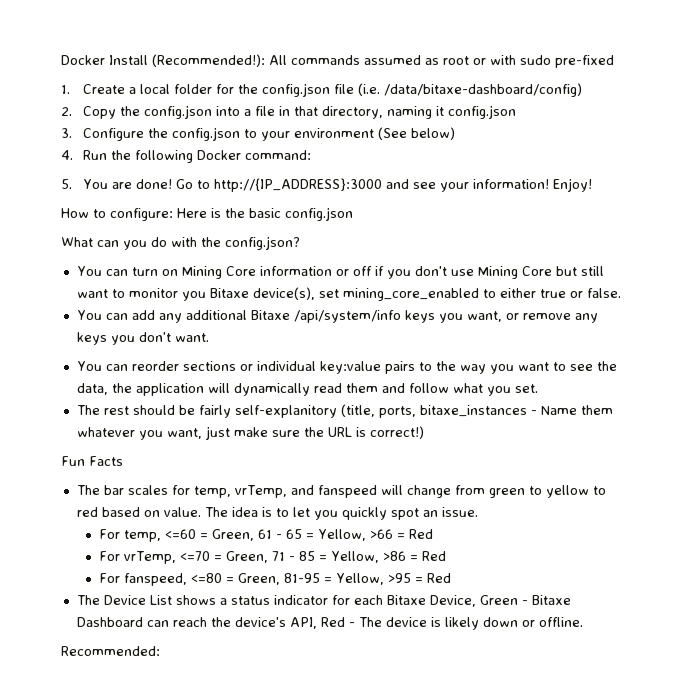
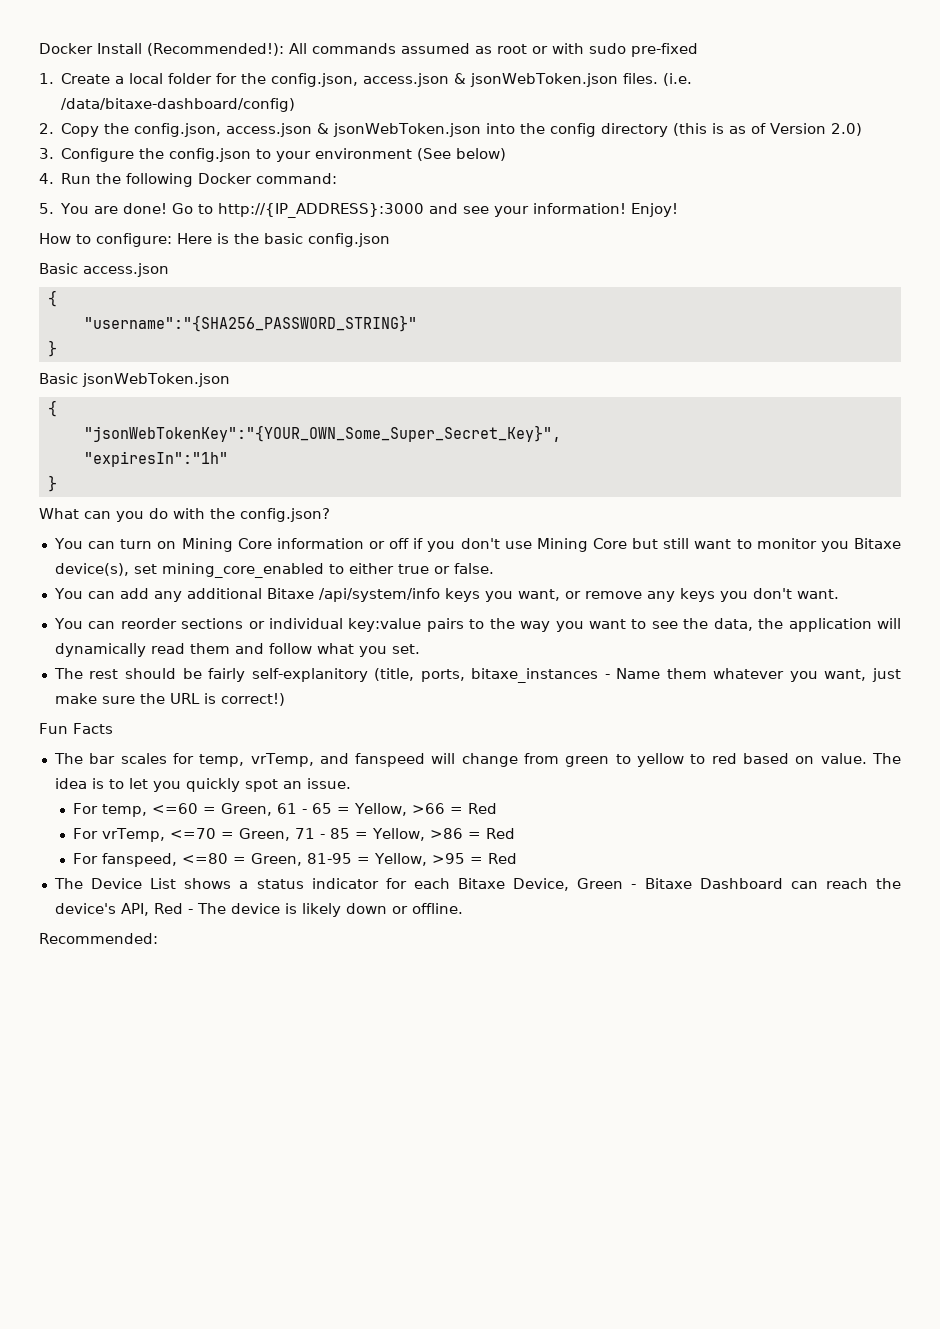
- 1. Create a local folder for the config.json file (i.e. /data/bitaxe-dashboard/config)
+ 1. Create a local folder for the config.json, access.json & jsonWebToken.json files. (i.e. /data/bitaxe-dashboard/config)
- 2. Copy the config.json into a file in that directory, naming it config.json
+ 2. Copy the config.json, access.json & jsonWebToken.json into the config directory (this is as of Version 2.0)
+ Basic access.json
+ {
+ "username":"{SHA256_PASSWORD_STRING}"
+ }
+ Basic jsonWebToken.json
+ {
+ "jsonWebTokenKey":"{YOUR_OWN_Some_Super_Secret_Key}",
+ "expiresIn":"1h"
+ }

